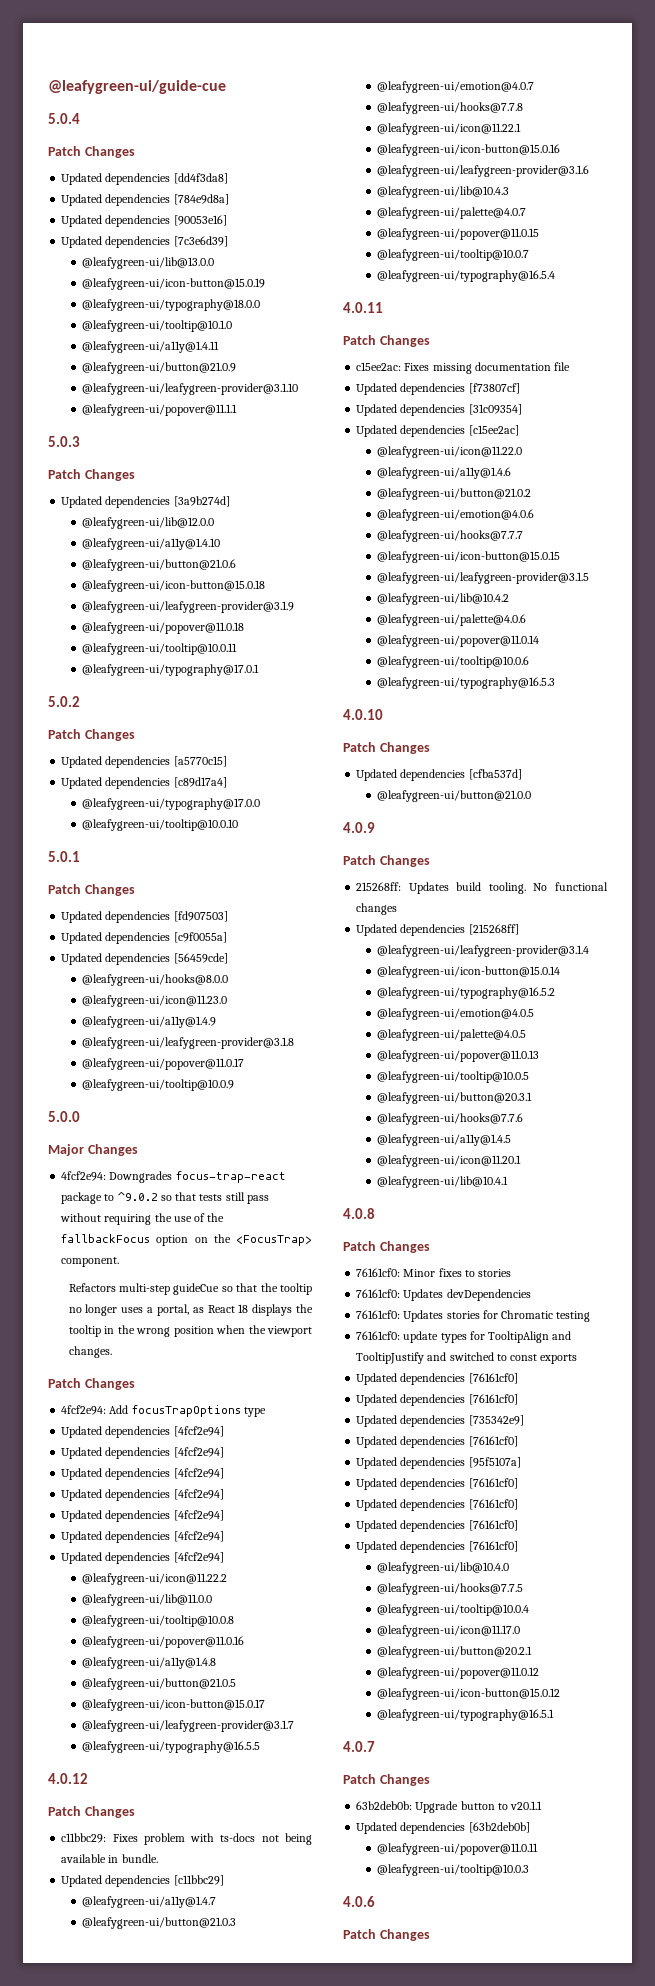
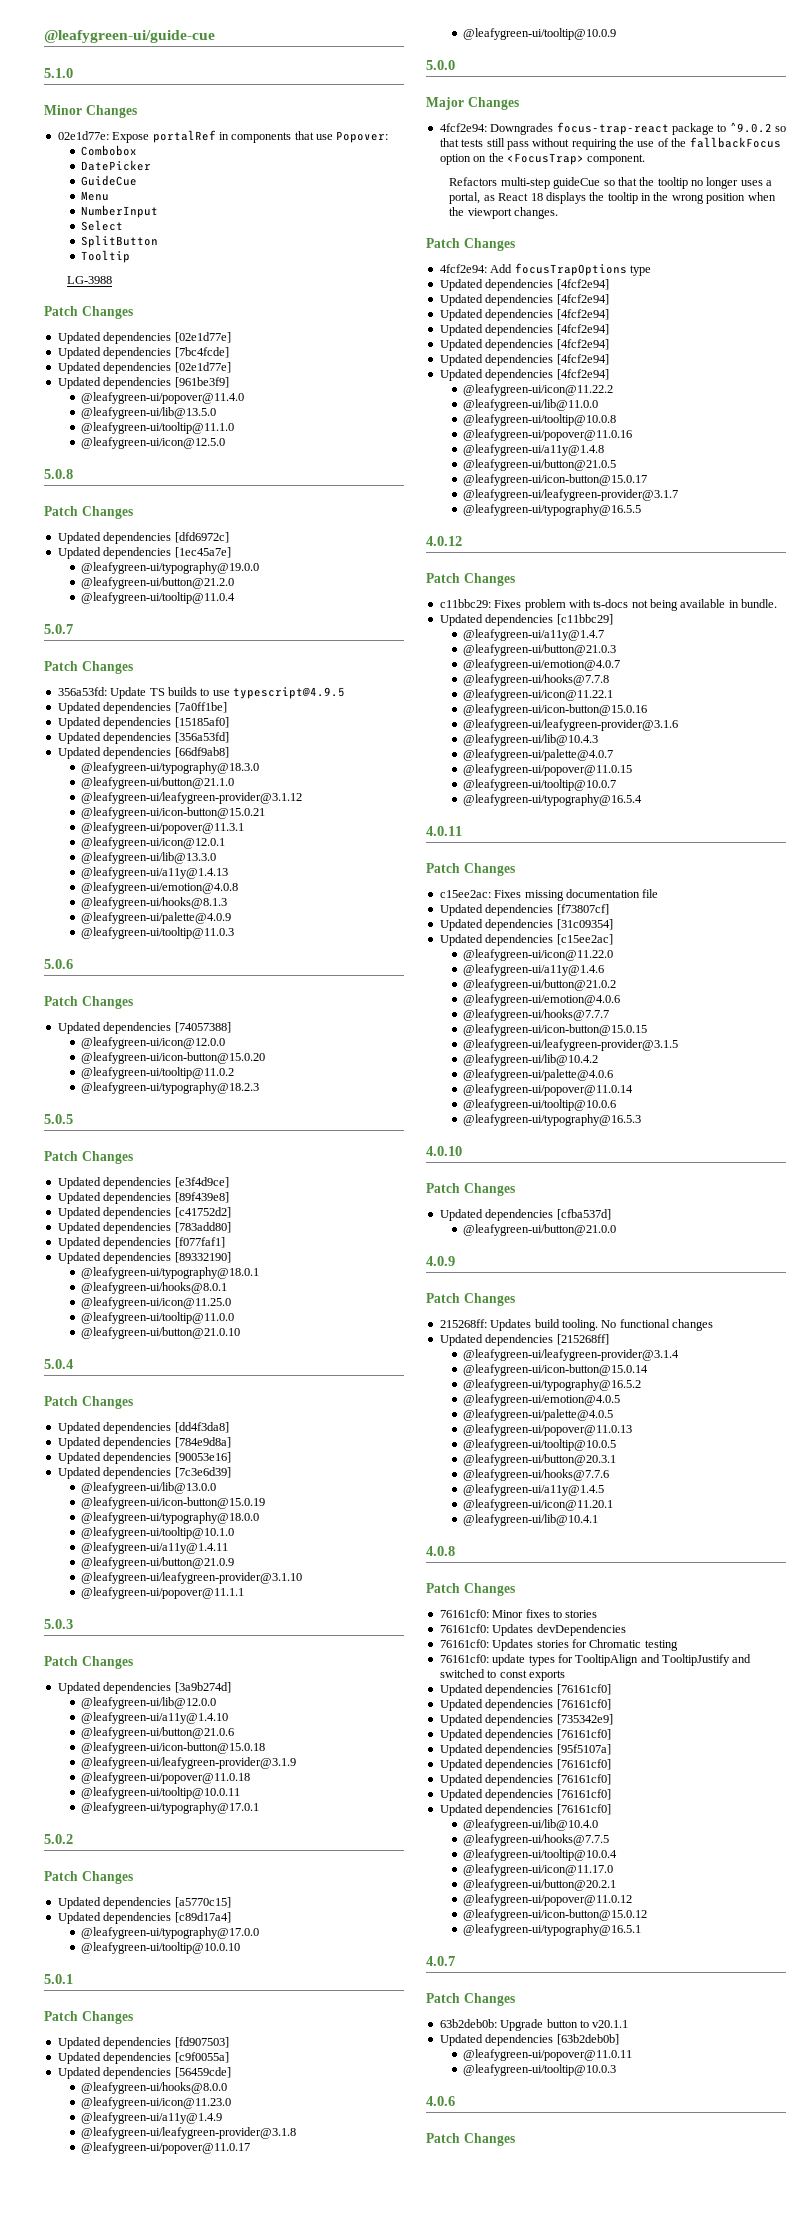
+ 5.1.0
+ Minor Changes
+ 02e1d77e: Expose portalRef in components that use Popover:
+ Combobox
+ DatePicker
+ GuideCue
+ Menu
+ NumberInput
+ Select
+ SplitButton
+ Tooltip
+ LG-3988
+ Patch Changes
+ Updated dependencies [02e1d77e]
+ Updated dependencies [7bc4fcde]
+ Updated dependencies [02e1d77e]
+ Updated dependencies [961be3f9]
+ @leafygreen-ui/popover@11.4.0
+ @leafygreen-ui/lib@13.5.0
+ @leafygreen-ui/tooltip@11.1.0
+ @leafygreen-ui/icon@12.5.0
+ 5.0.8
+ Patch Changes
+ Updated dependencies [dfd6972c]
+ Updated dependencies [1ec45a7e]
+ @leafygreen-ui/typography@19.0.0
+ @leafygreen-ui/button@21.2.0
+ @leafygreen-ui/tooltip@11.0.4
+ 5.0.7
+ Patch Changes
+ 356a53fd: Update TS builds to use typescript@4.9.5
+ Updated dependencies [7a0ff1be]
+ Updated dependencies [15185af0]
+ Updated dependencies [356a53fd]
+ Updated dependencies [66df9ab8]
+ @leafygreen-ui/typography@18.3.0
+ @leafygreen-ui/button@21.1.0
+ @leafygreen-ui/leafygreen-provider@3.1.12
+ @leafygreen-ui/icon-button@15.0.21
+ @leafygreen-ui/popover@11.3.1
+ @leafygreen-ui/icon@12.0.1
+ @leafygreen-ui/lib@13.3.0
+ @leafygreen-ui/a11y@1.4.13
+ @leafygreen-ui/emotion@4.0.8
+ @leafygreen-ui/hooks@8.1.3
+ @leafygreen-ui/palette@4.0.9
+ @leafygreen-ui/tooltip@11.0.3
+ 5.0.6
+ Patch Changes
+ Updated dependencies [74057388]
+ @leafygreen-ui/icon@12.0.0
+ @leafygreen-ui/icon-button@15.0.20
+ @leafygreen-ui/tooltip@11.0.2
+ @leafygreen-ui/typography@18.2.3
+ 5.0.5
+ Patch Changes
+ Updated dependencies [e3f4d9ce]
+ Updated dependencies [89f439e8]
+ Updated dependencies [c41752d2]
+ Updated dependencies [783add80]
+ Updated dependencies [f077faf1]
+ Updated dependencies [89332190]
+ @leafygreen-ui/typography@18.0.1
+ @leafygreen-ui/hooks@8.0.1
+ @leafygreen-ui/icon@11.25.0
+ @leafygreen-ui/tooltip@11.0.0
+ @leafygreen-ui/button@21.0.10

